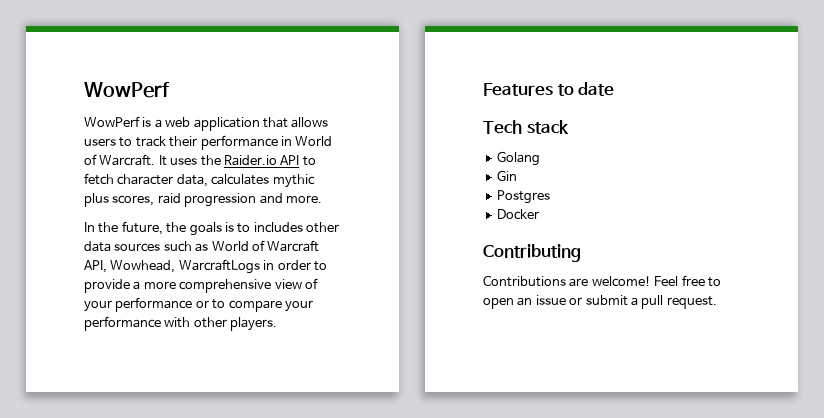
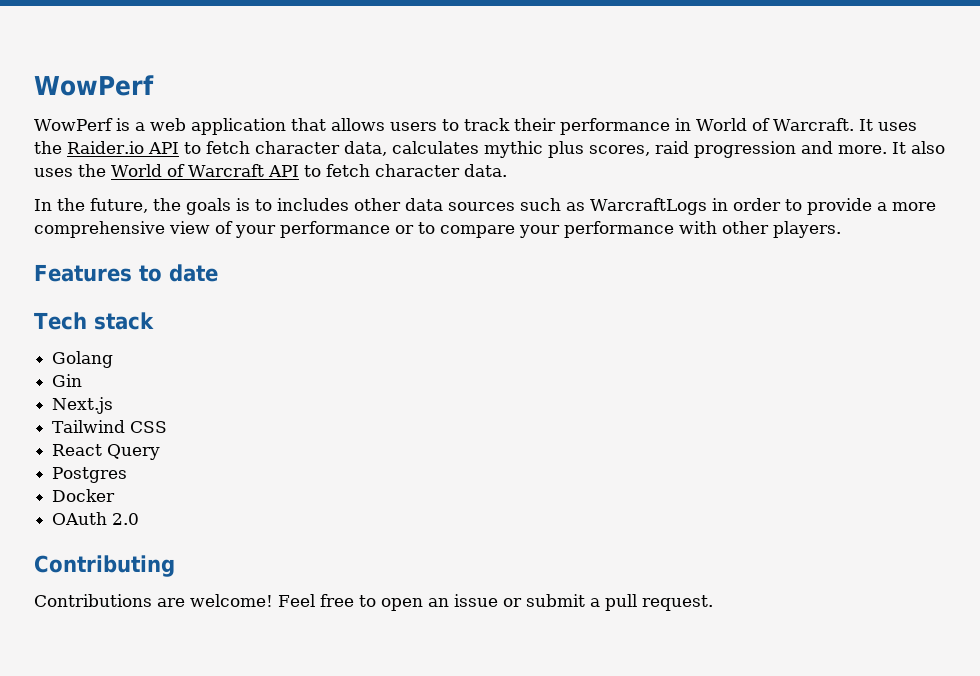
+ It also uses the World of Warcraft API to fetch character data.
- In the future, the goals is to includes other data sources such as World of Warcraft API, Wowhead, WarcraftLogs in order to provide a more comprehensive view of your performance or to compare your performance with other players.
+ In the future, the goals is to includes other data sources such as WarcraftLogs in order to provide a more comprehensive view of your performance or to compare your performance with other players.
+ Next.js
+ Tailwind CSS
+ React Query
+ OAuth 2.0

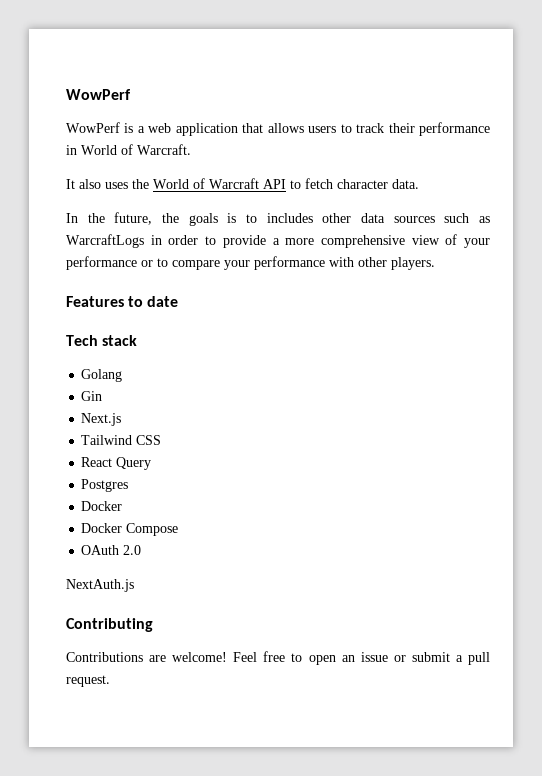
- WowPerf is a web application that allows users to track their performance in World of Warcraft. It uses the Raider.io API to fetch character data, calculates mythic plus scores, raid progression and more. It also uses the World of Warcraft API to fetch character data.
+ WowPerf is a web application that allows users to track their performance in World of Warcraft.
+ It also uses the World of Warcraft API to fetch character data.
+ Docker Compose
+ NextAuth.js

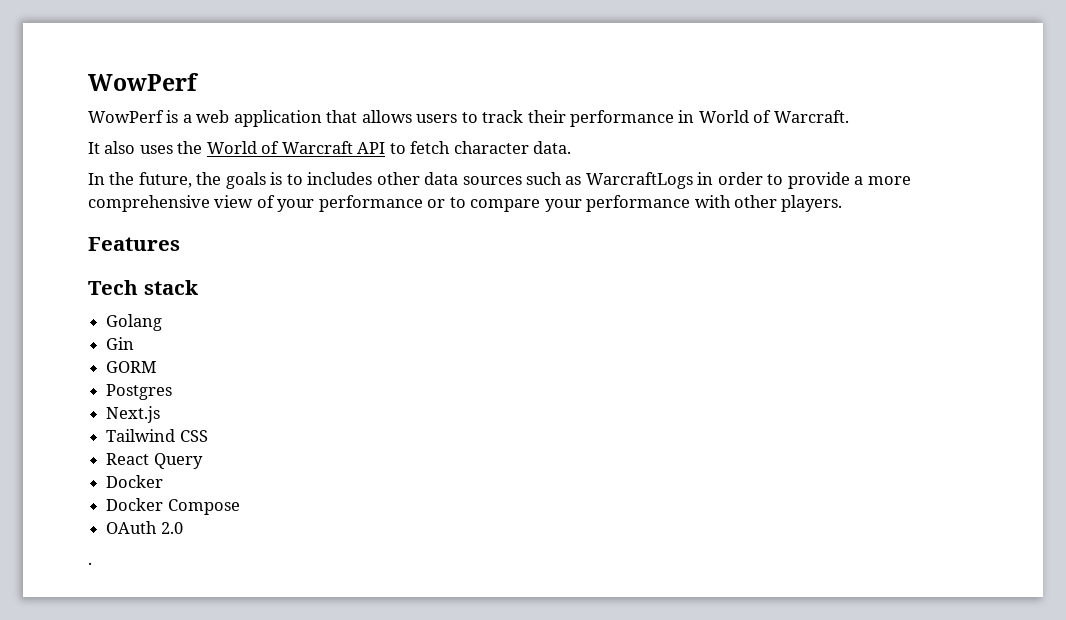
- Features to date
+ Features
+ GORM
+ Postgres
- Postgres
- NextAuth.js
- Contributing
- Contributions are welcome! Feel free to open an issue or submit a pull request.
+ .

